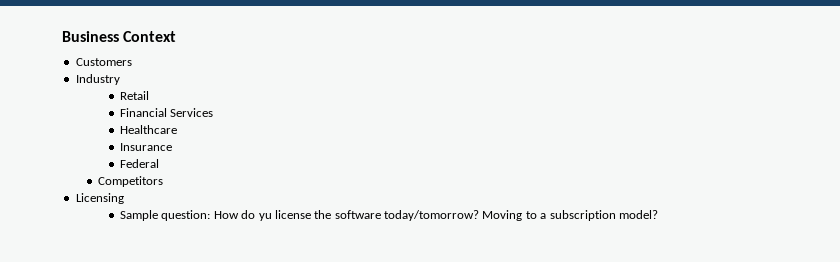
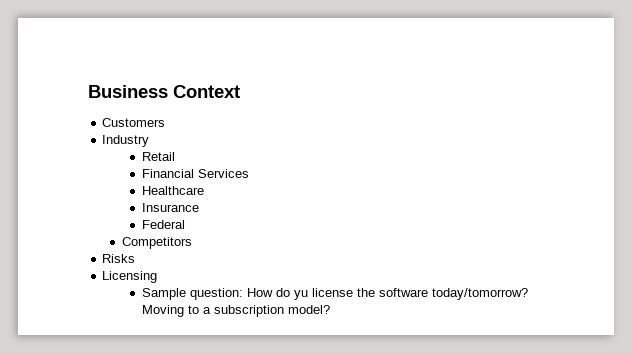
+ Risks

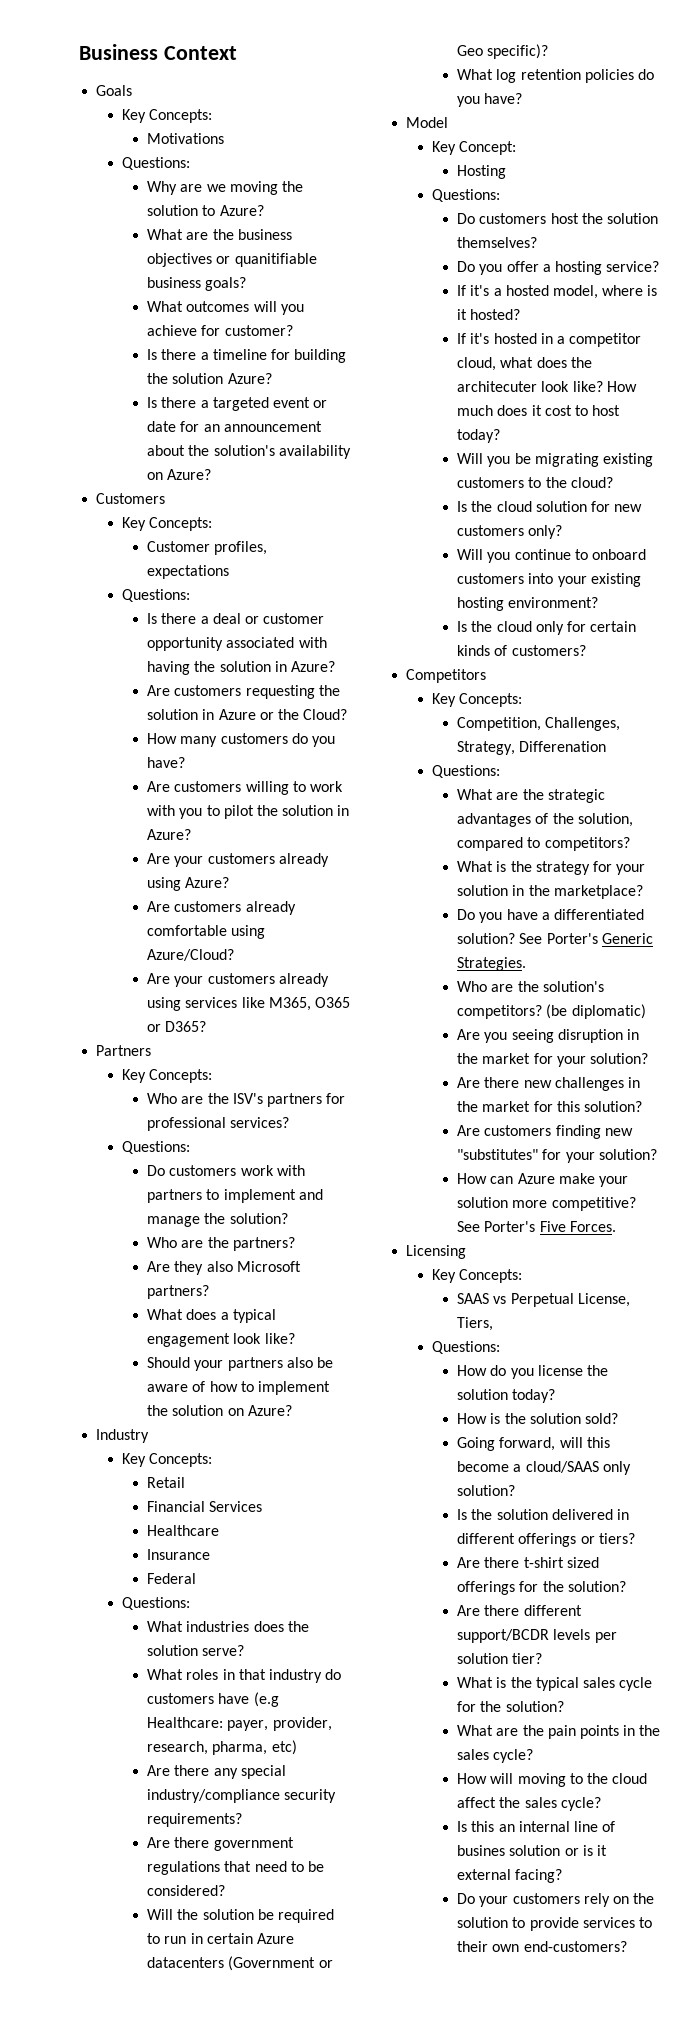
+ Goals
+ Key Concepts:
+ Motivations
+ Questions:
+ Why are we moving the solution to Azure?
+ What are the business objectives or quanitifiable business goals?
+ What outcomes will you achieve for customer?
+ Is there a timeline for building the solution Azure?
+ Is there a targeted event or date for an announcement about the solution's availability on Azure?
  Customers
+ Key Concepts:
+ Customer profiles, expectations
+ Questions:
+ Is there a deal or customer opportunity associated with having the solution in Azure?
+ Are customers requesting the solution in Azure or the Cloud?
+ How many customers do you have?
+ Are customers willing to work with you to pilot the solution in Azure?
+ Are your customers already using Azure?
+ Are customers already comfortable using Azure/Cloud?
+ Are your customers already using services like M365, O365 or D365?
+ Partners
+ Key Concepts:
+ Who are the ISV's partners for professional services?
+ Questions:
+ Do customers work with partners to implement and manage the solution?
+ Who are the partners?
+ Are they also Microsoft partners?
+ What does a typical engagement look like?
+ Should your partners also be aware of how to implement the solution on Azure?
  Industry
+ Key Concepts:
  Federal
+ Questions:
+ What industries does the solution serve?
+ What roles in that industry do customers have (e.g Healthcare: payer, provider, research, pharma, etc)
+ Are there any special industry/compliance security requirements?
+ Are there government regulations that need to be considered?
+ Will the solution be required to run in certain Azure datacenters (Government or Geo specific)?
+ What log retention policies do you have?
+ Model
+ Key Concept:
+ Hosting
+ Questions:
+ Do customers host the solution themselves?
+ Do you offer a hosting service?
+ If it's a hosted model, where is it hosted?
+ If it's hosted in a competitor cloud, what does the architecuter look like? How much does it cost to host today?
+ Will you be migrating existing customers to the cloud?
+ Is the cloud solution for new customers only?
+ Will you continue to onboard customers into your existing hosting environment?
+ Is the cloud only for certain kinds of customers?
  Competitors
- Risks
+ Key Concepts:
+ Competition, Challenges, Strategy, Differenation
+ Questions:
+ What are the strategic advantages of the solution, compared to competitors?
+ What is the strategy for your solution in the marketplace?
+ Do you have a differentiated solution? See Porter's Generic Strategies.
+ Who are the solution's competitors? (be diplomatic)
+ Are you seeing disruption in the market for your solution?
+ Are there new challenges in the market for this solution?
+ Are customers finding new "substitutes" for your solution?
+ How can Azure make your solution more competitive? See Porter's Five Forces.
  Licensing
- Sample question: How do yu license the software today/tomorrow? Moving to a subscription model?
+ Key Concepts:
+ SAAS vs Perpetual License, Tiers,
+ Questions:
+ How do you license the solution today?
+ How is the solution sold?
+ Going forward, will this become a cloud/SAAS only solution?
+ Is the solution delivered in different offerings or tiers?
+ Are there t-shirt sized offerings for the solution?
+ Are there different support/BCDR levels per solution tier?
+ What is the typical sales cycle for the solution?
+ What are the pain points in the sales cycle?
+ How will moving to the cloud affect the sales cycle?
+ Is this an internal line of busines solution or is it external facing?
+ Do your customers rely on the solution to provide services to their own end-customers?

